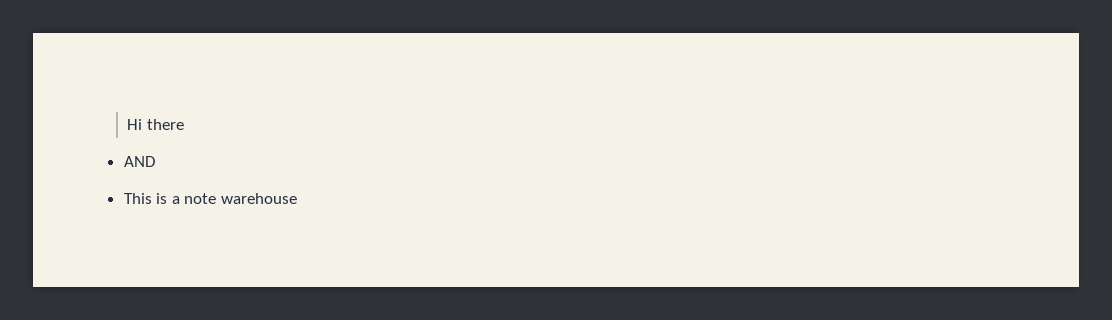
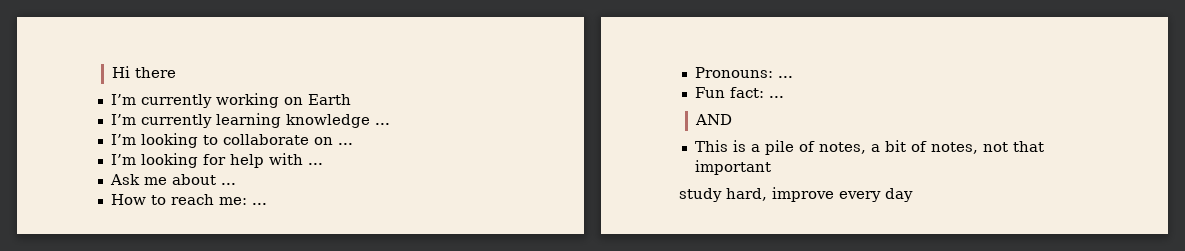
+ I’m currently working on Earth
+ I’m currently learning knowledge ...
+ I’m looking to collaborate on ...
+ I’m looking for help with ...
+ Ask me about ...
+ How to reach me: ...
+ Pronouns: ...
+ Fun fact: ...
  AND
- This is a note warehouse
+ This is a pile of notes, a bit of notes, not that important
+ study hard, improve every day

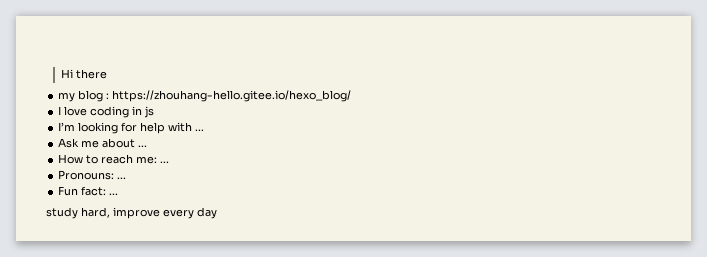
- I’m currently working on Earth
- I’m currently learning knowledge ...
- I’m looking to collaborate on ...
+ my blog : https://zhouhang-hello.gitee.io/hexo_blog/
+ I love coding in js
- AND
- This is a pile of notes, a bit of notes, not that important

